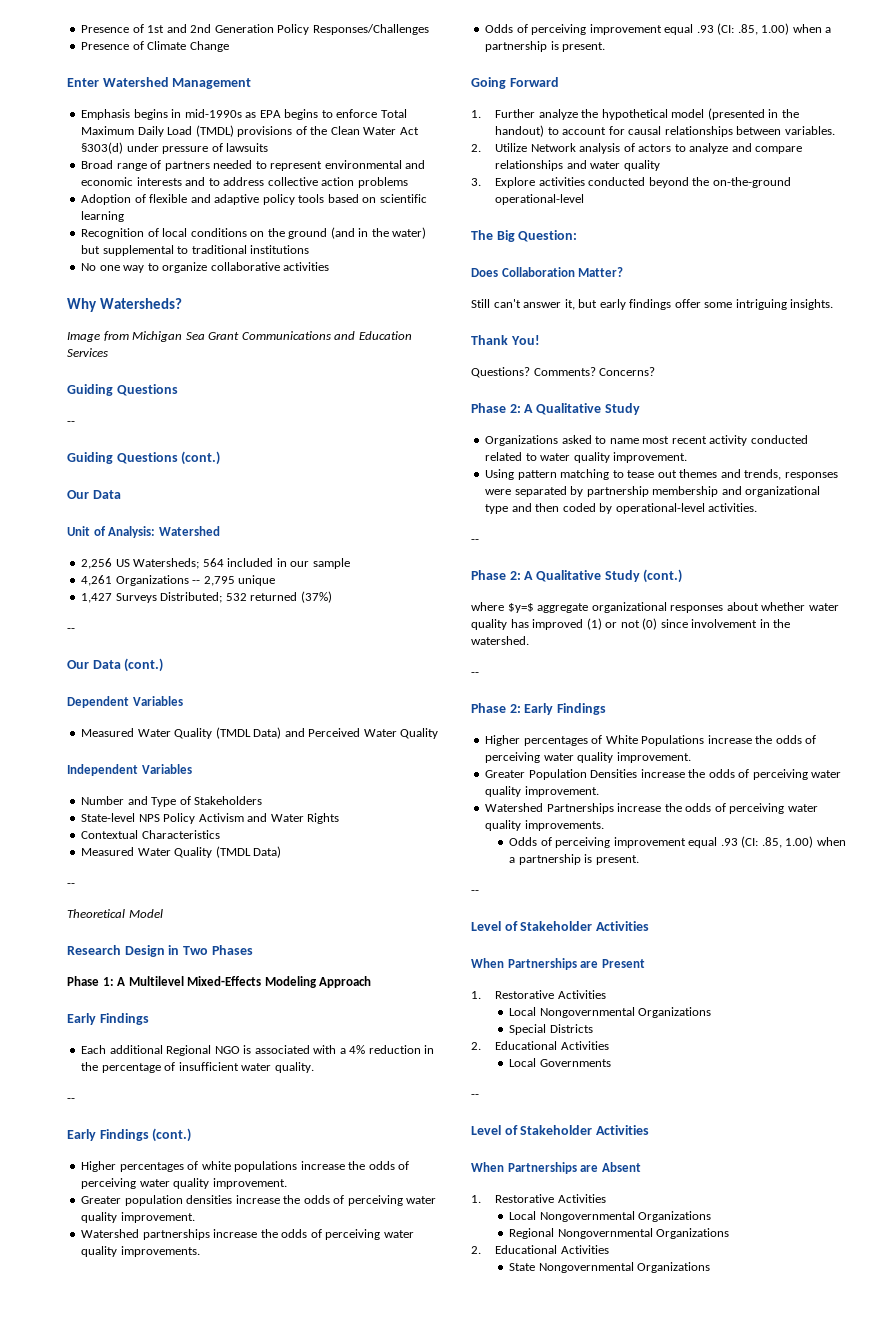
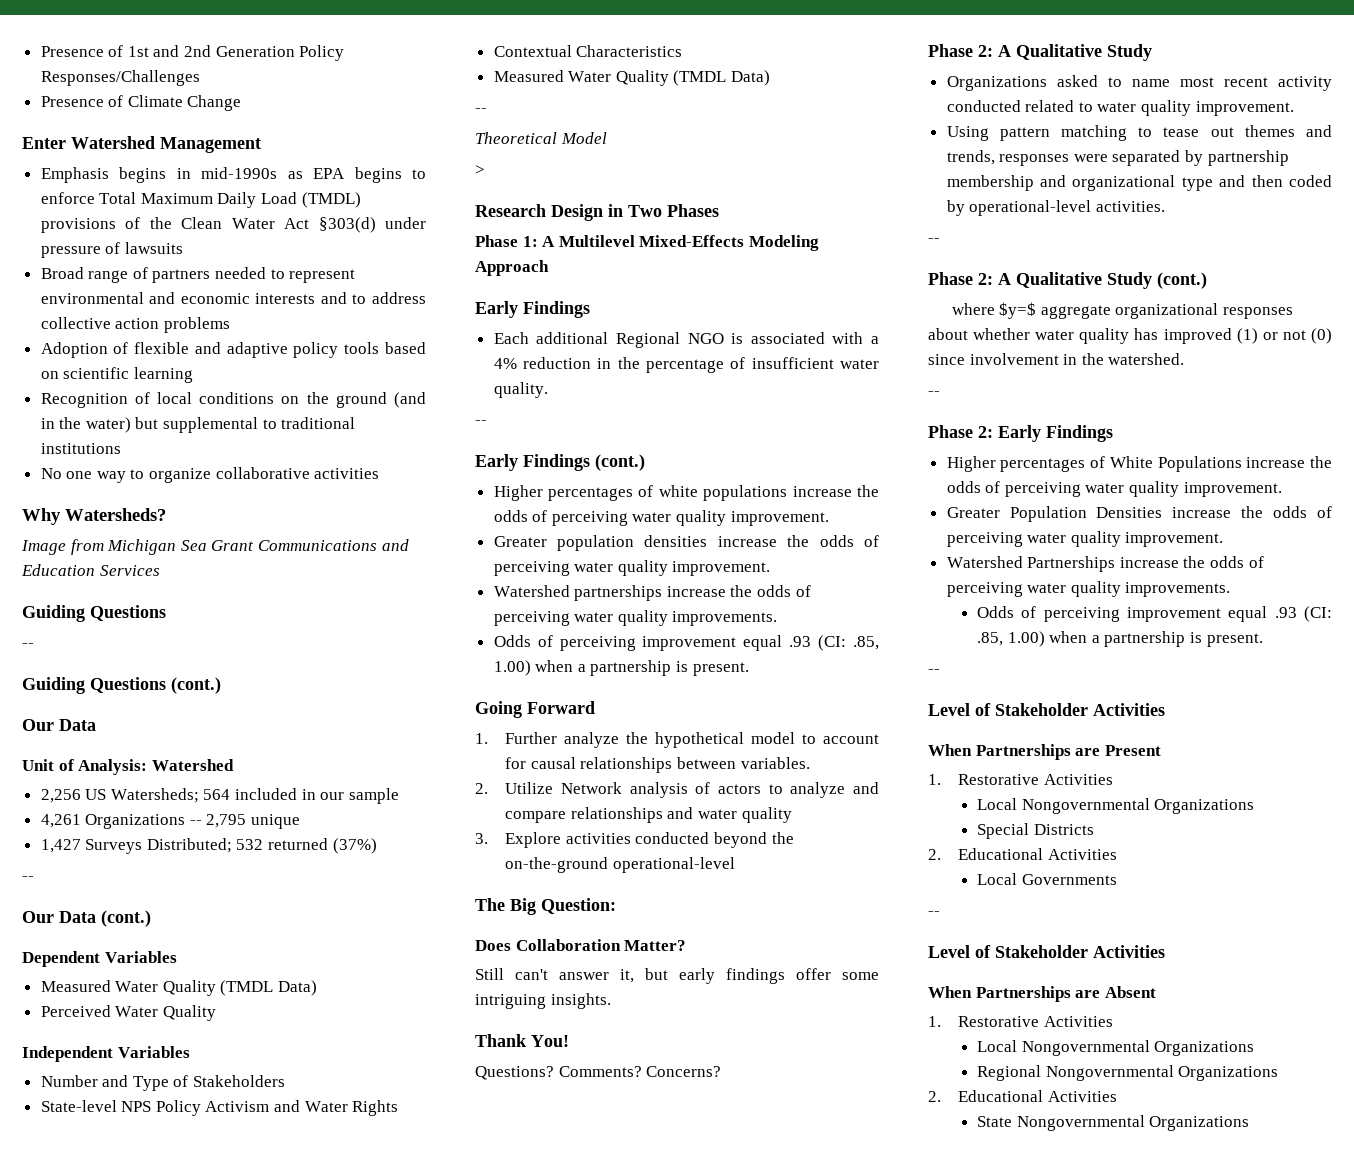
  Dependent Variables
- Measured Water Quality (TMDL Data) and Perceived Water Quality
+ Measured Water Quality (TMDL Data)
+ Perceived Water Quality
+ >
- 1. Further analyze the hypothetical model (presented in the handout) to account for causal relationships between variables.
+ 1. Further analyze the hypothetical model to account for causal relationships between variables.

